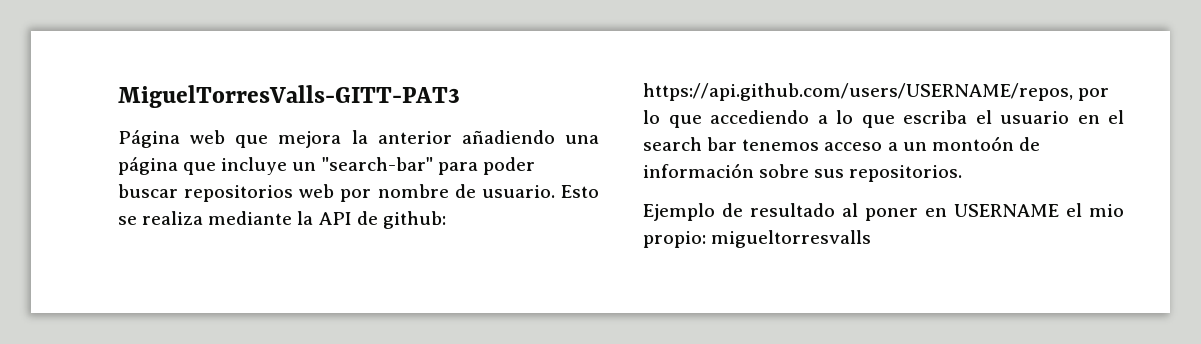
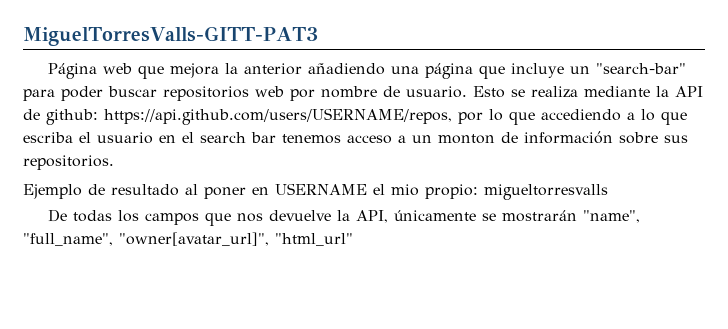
- Esto se realiza mediante la API de github: https://api.github.com/users/USERNAME/repos, por lo que accediendo a lo que escriba el usuario en el search bar tenemos acceso a un montoón de información sobre sus repositorios.
+ Esto se realiza mediante la API de github: https://api.github.com/users/USERNAME/repos, por lo que accediendo a lo que escriba el usuario en el search bar tenemos acceso a un monton de información sobre sus repositorios.
+ De todas los campos que nos devuelve la API, únicamente se mostrarán "name", "full_name", "owner[avatar_url]", "html_url"

